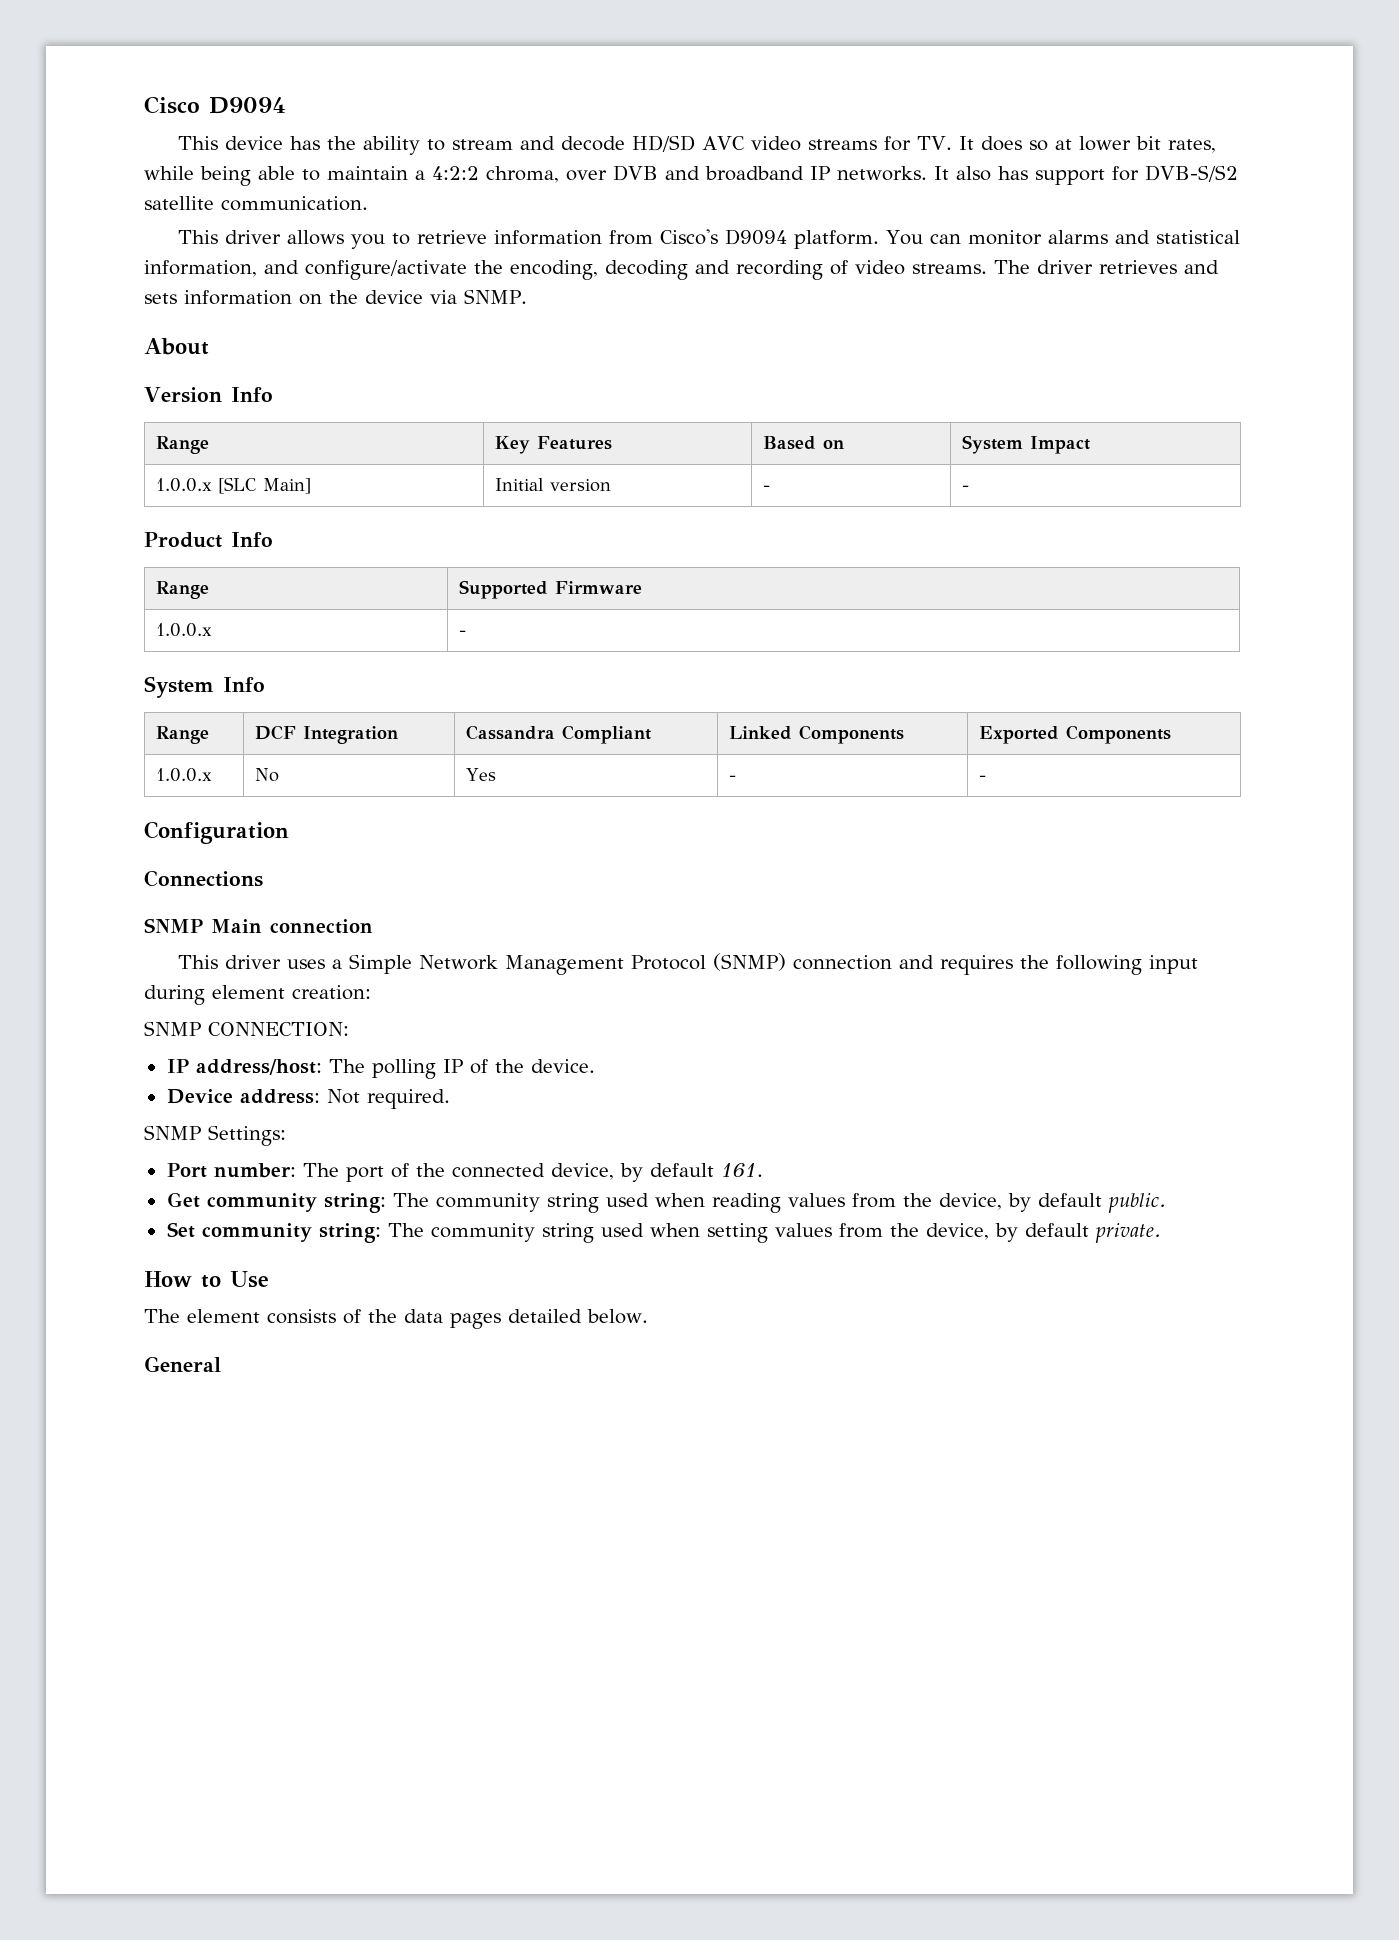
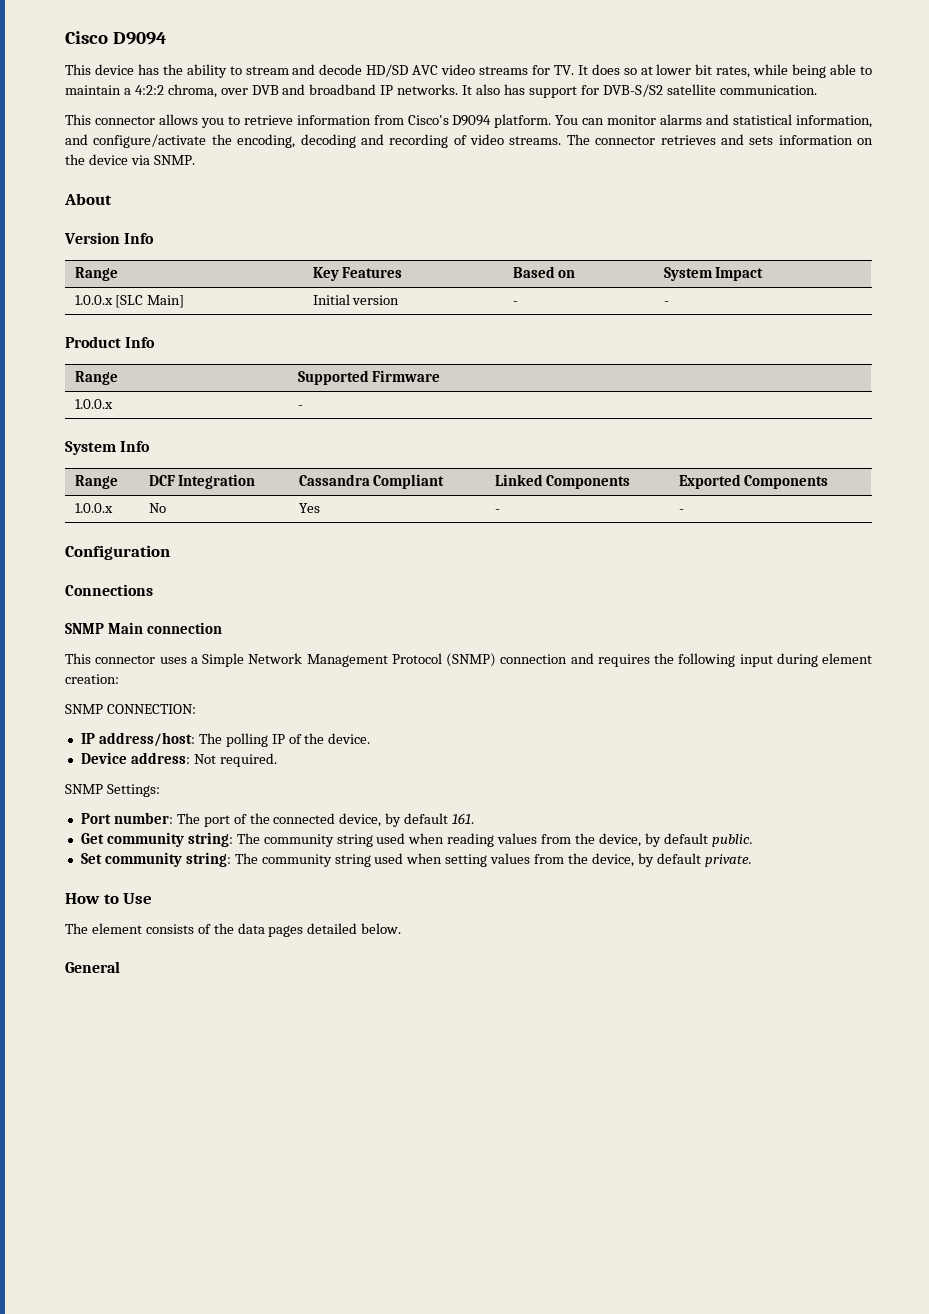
- This driver allows you to retrieve information from Cisco's D9094 platform.
+ This connector allows you to retrieve information from Cisco's D9094 platform.
- The driver retrieves and sets information on the device via SNMP.
+ The connector retrieves and sets information on the device via SNMP.
- This driver uses a Simple Network Management Protocol (SNMP) connection and requires the following input during element creation:
+ This connector uses a Simple Network Management Protocol (SNMP) connection and requires the following input during element creation:

